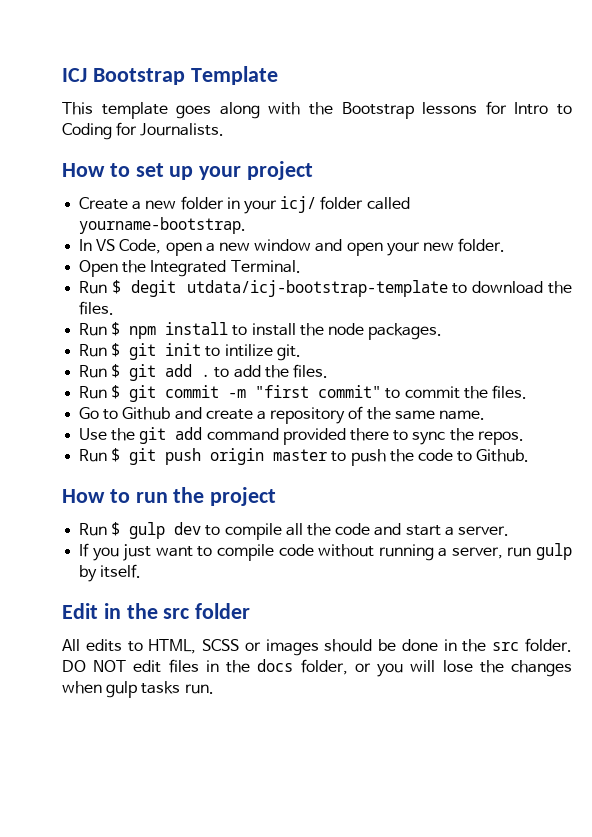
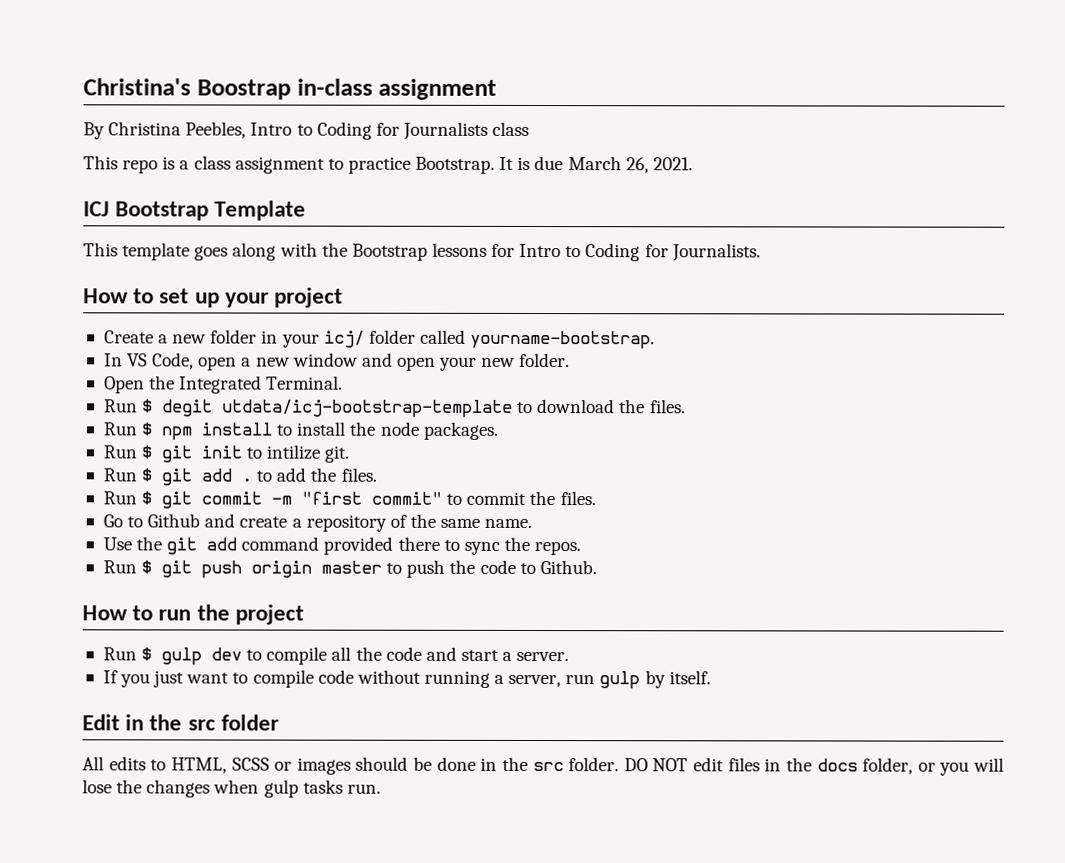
+ Christina's Boostrap in-class assignment
+ By Christina Peebles, Intro to Coding for Journalists class
+ This repo is a class assignment to practice Bootstrap. It is due March 26, 2021.

